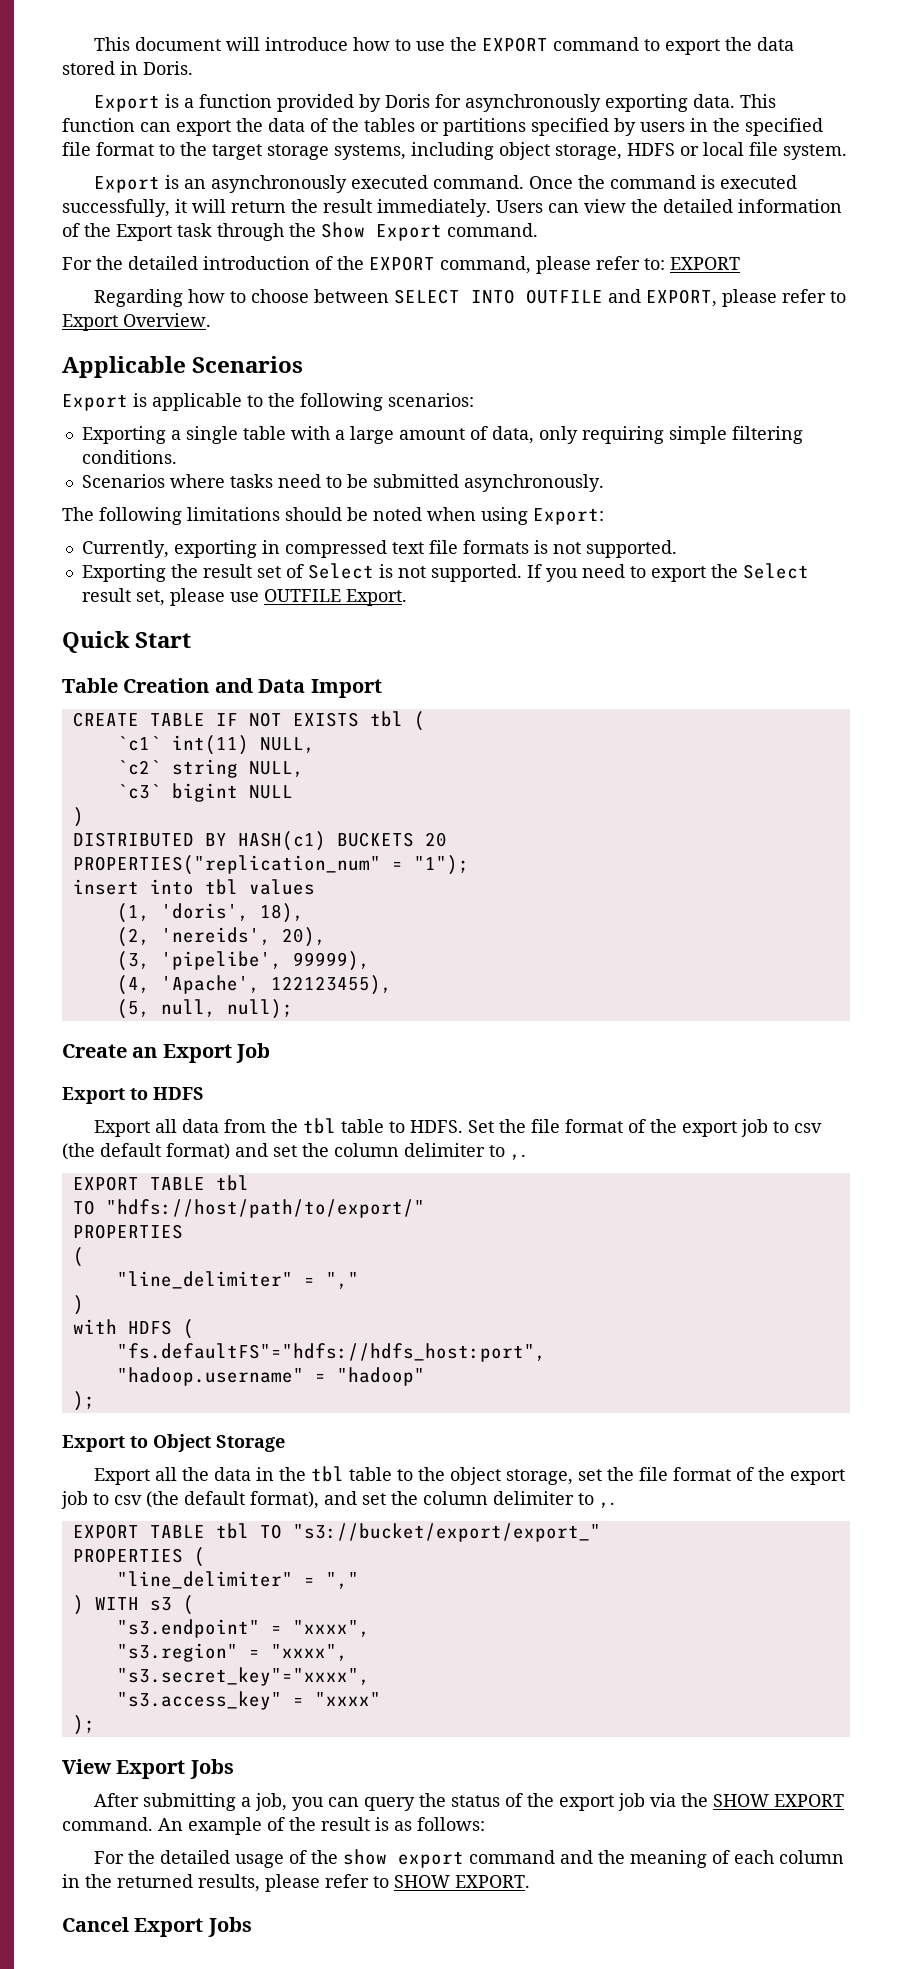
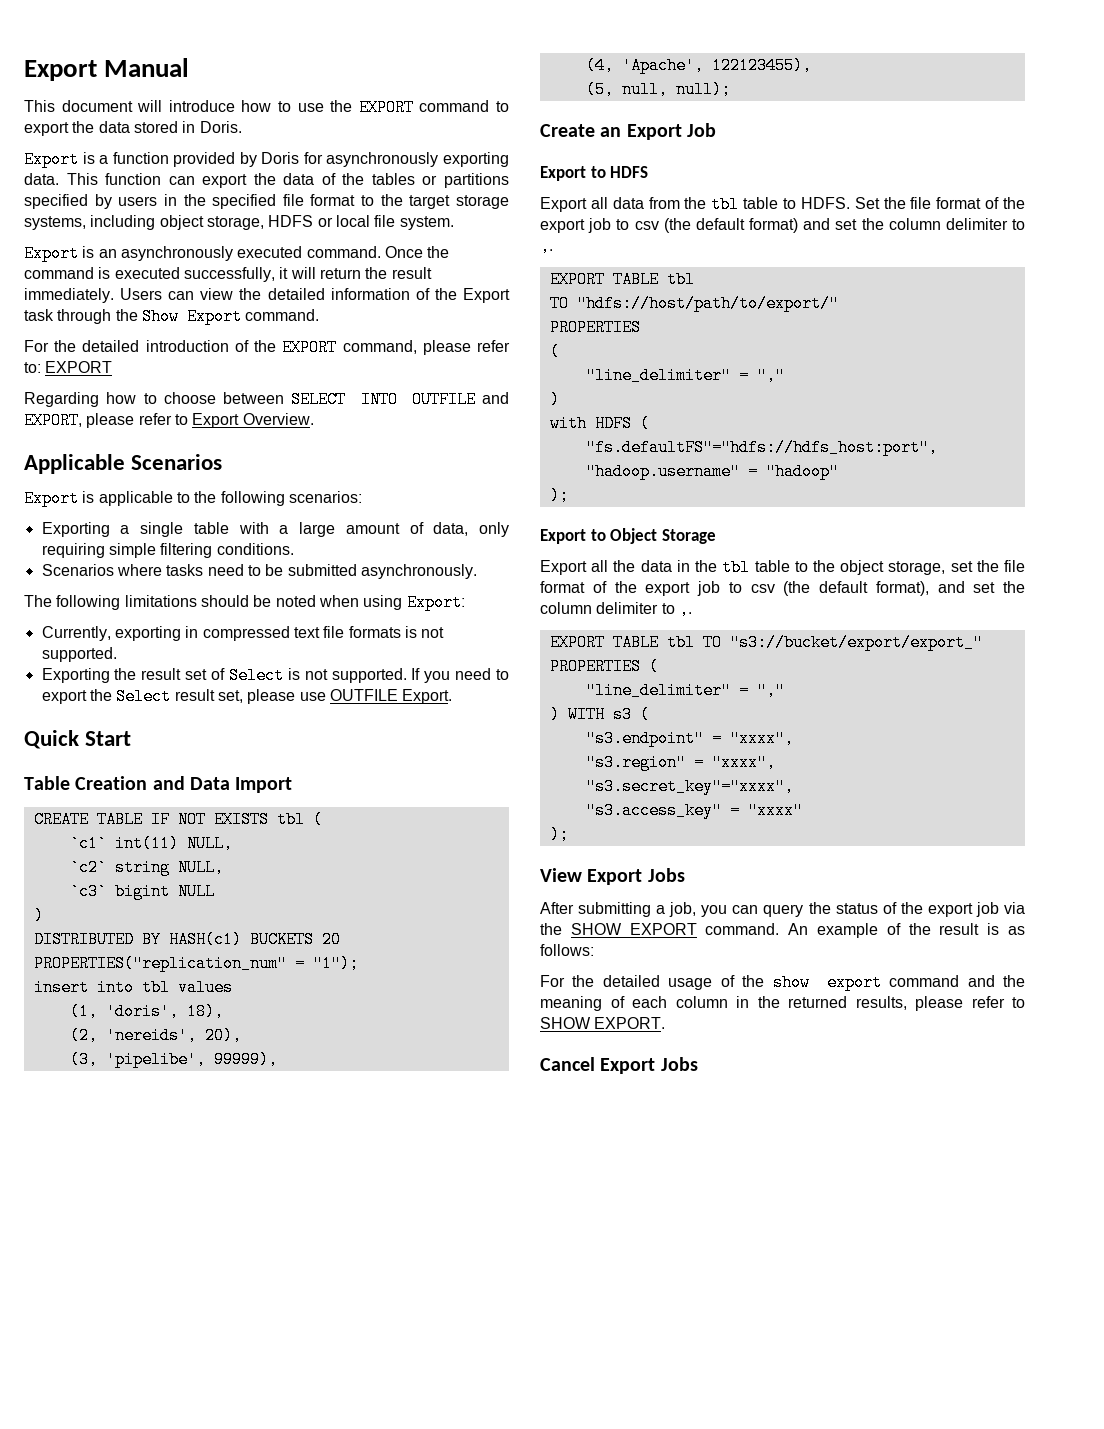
+ Export Manual

